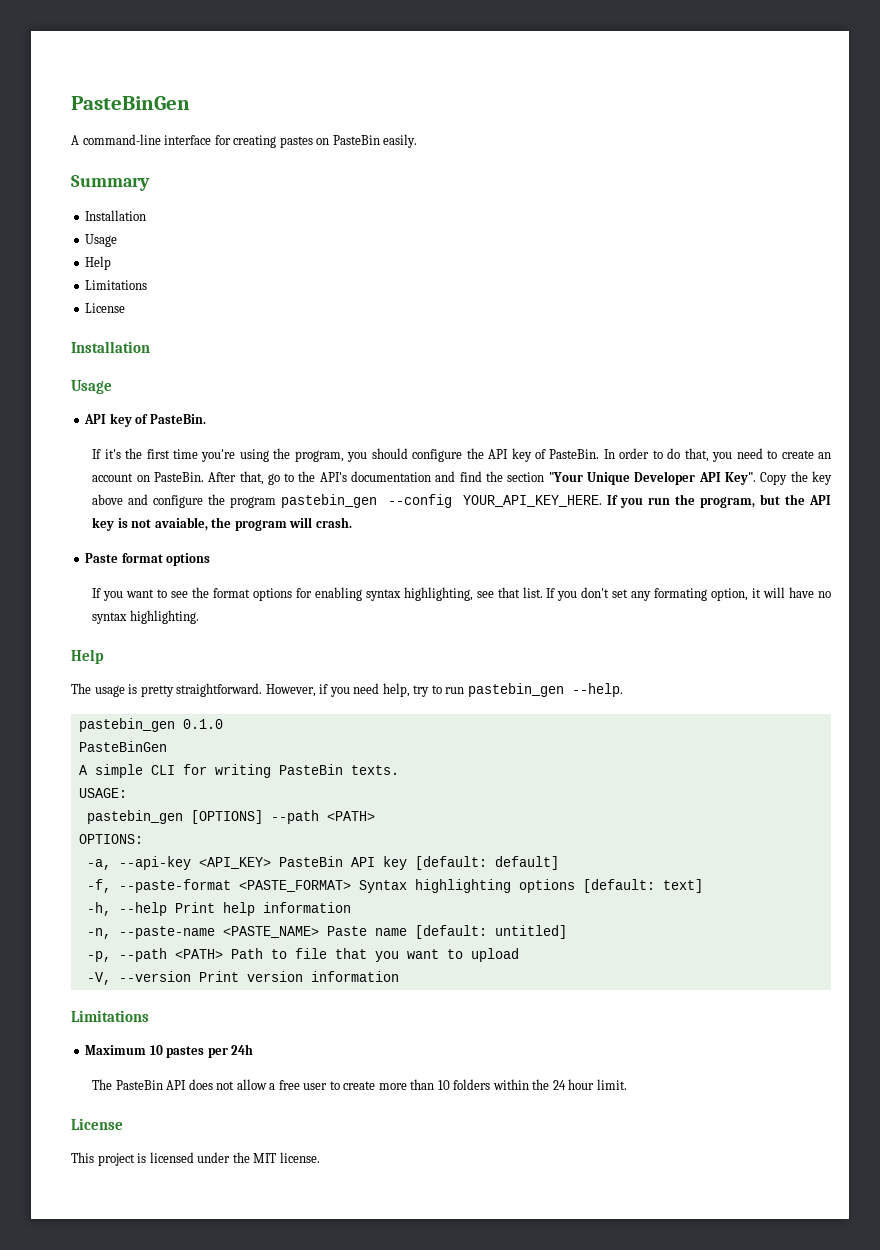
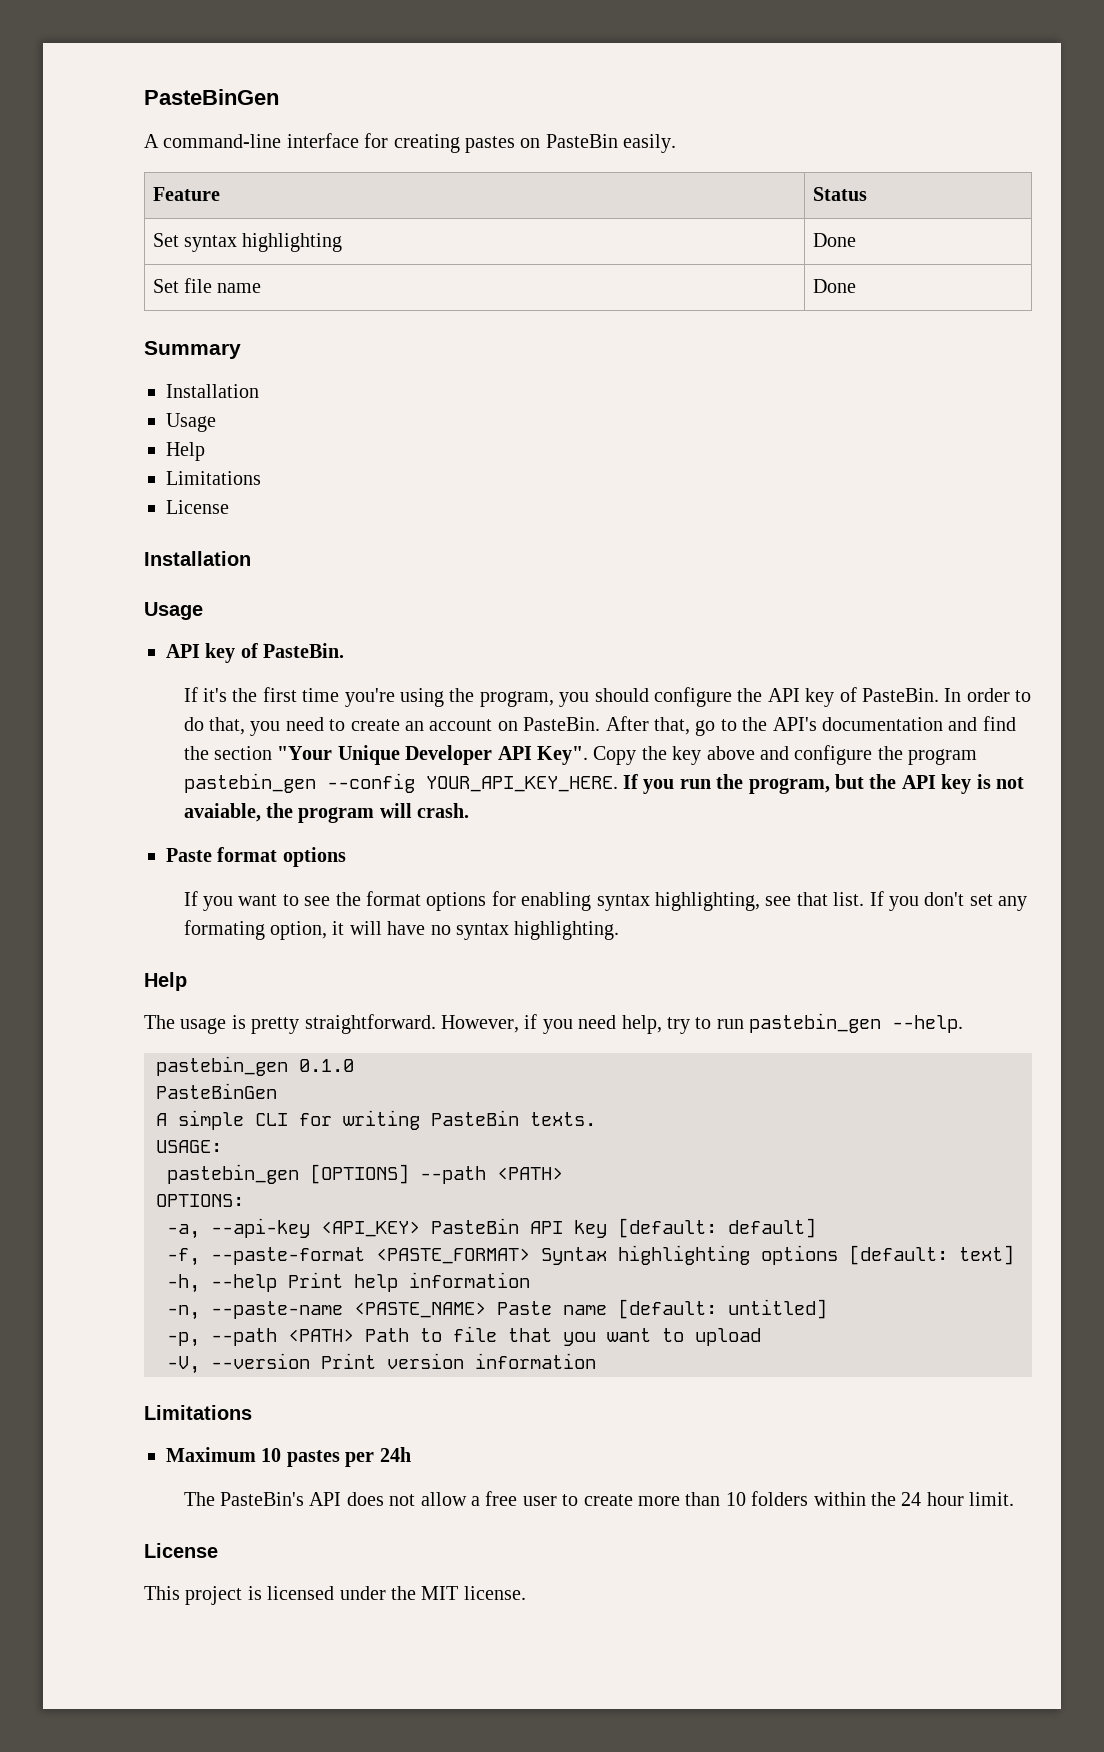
+ Feature | Status
+ Set syntax highlighting | Done
+ Set file name | Done
- The PasteBin API does not allow a free user to create more than 10 folders within the 24 hour limit.
+ The PasteBin's API does not allow a free user to create more than 10 folders within the 24 hour limit.

